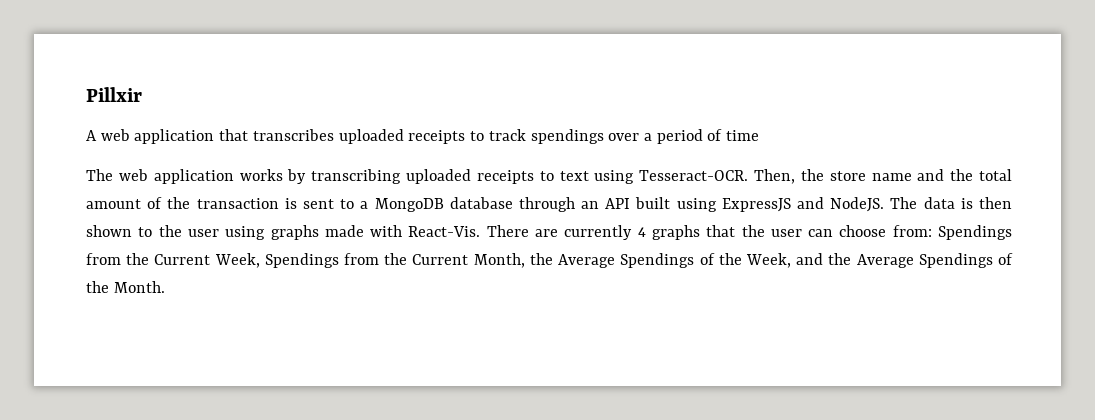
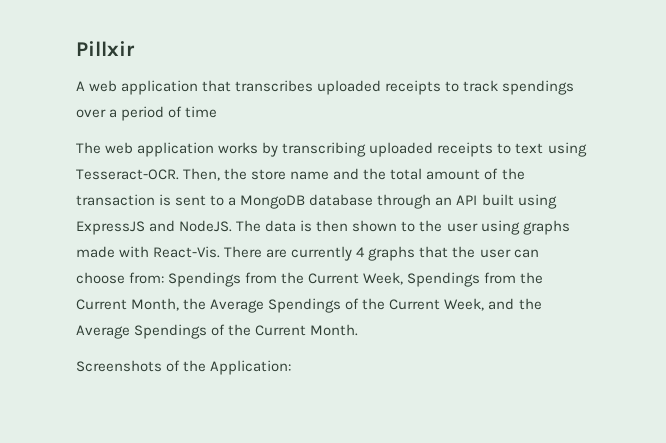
- There are currently 4 graphs that the user can choose from: Spendings from the Current Week, Spendings from the Current Month, the Average Spendings of the Week, and the Average Spendings of the Month.
+ There are currently 4 graphs that the user can choose from: Spendings from the Current Week, Spendings from the Current Month, the Average Spendings of the Current Week, and the Average Spendings of the Current Month.
+ Screenshots of the Application:

